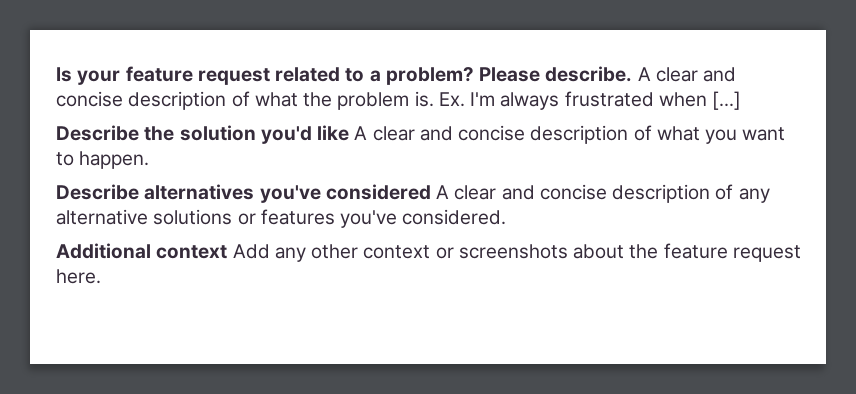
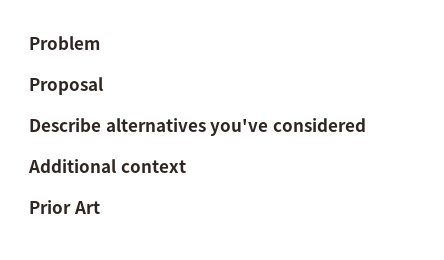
- Is your feature request related to a problem? Please describe. A clear and concise description of what the problem is. Ex. I'm always frustrated when [...]
- Describe the solution you'd like A clear and concise description of what you want to happen.
- Describe alternatives you've considered A clear and concise description of any alternative solutions or features you've considered.
- Additional context Add any other context or screenshots about the feature request here.
+ Problem
+ Proposal
+ Describe alternatives you've considered
+ Additional context
+ Prior Art

